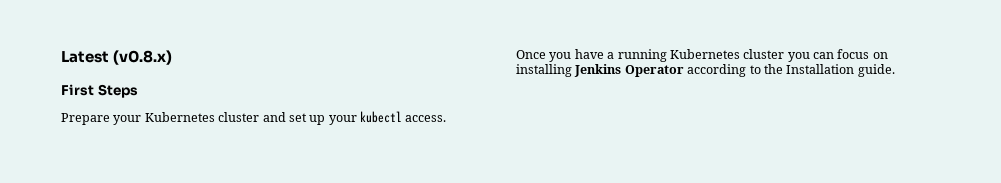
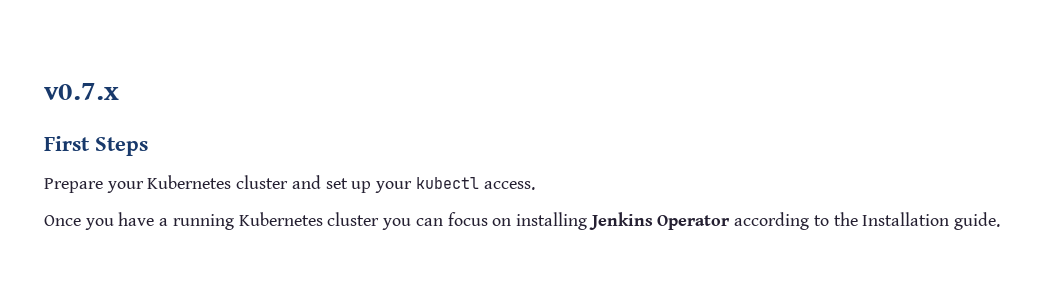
- Latest (v0.8.x)
+ v0.7.x

